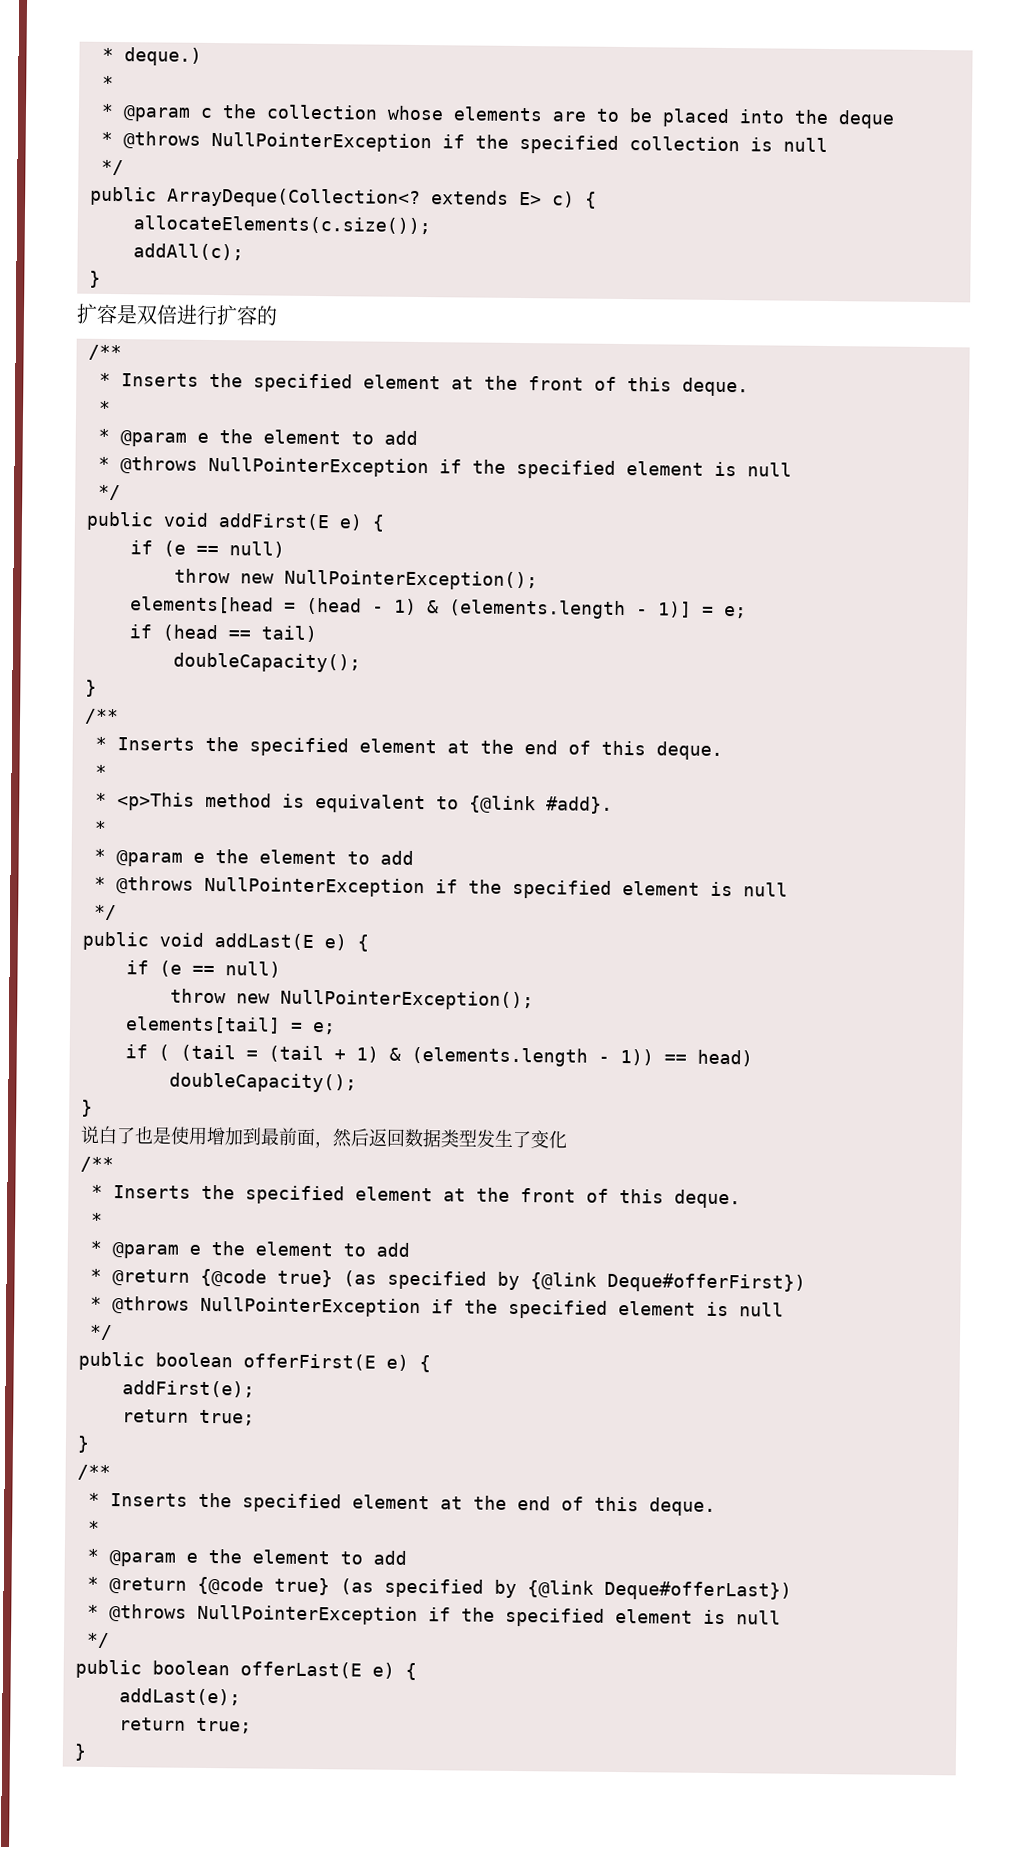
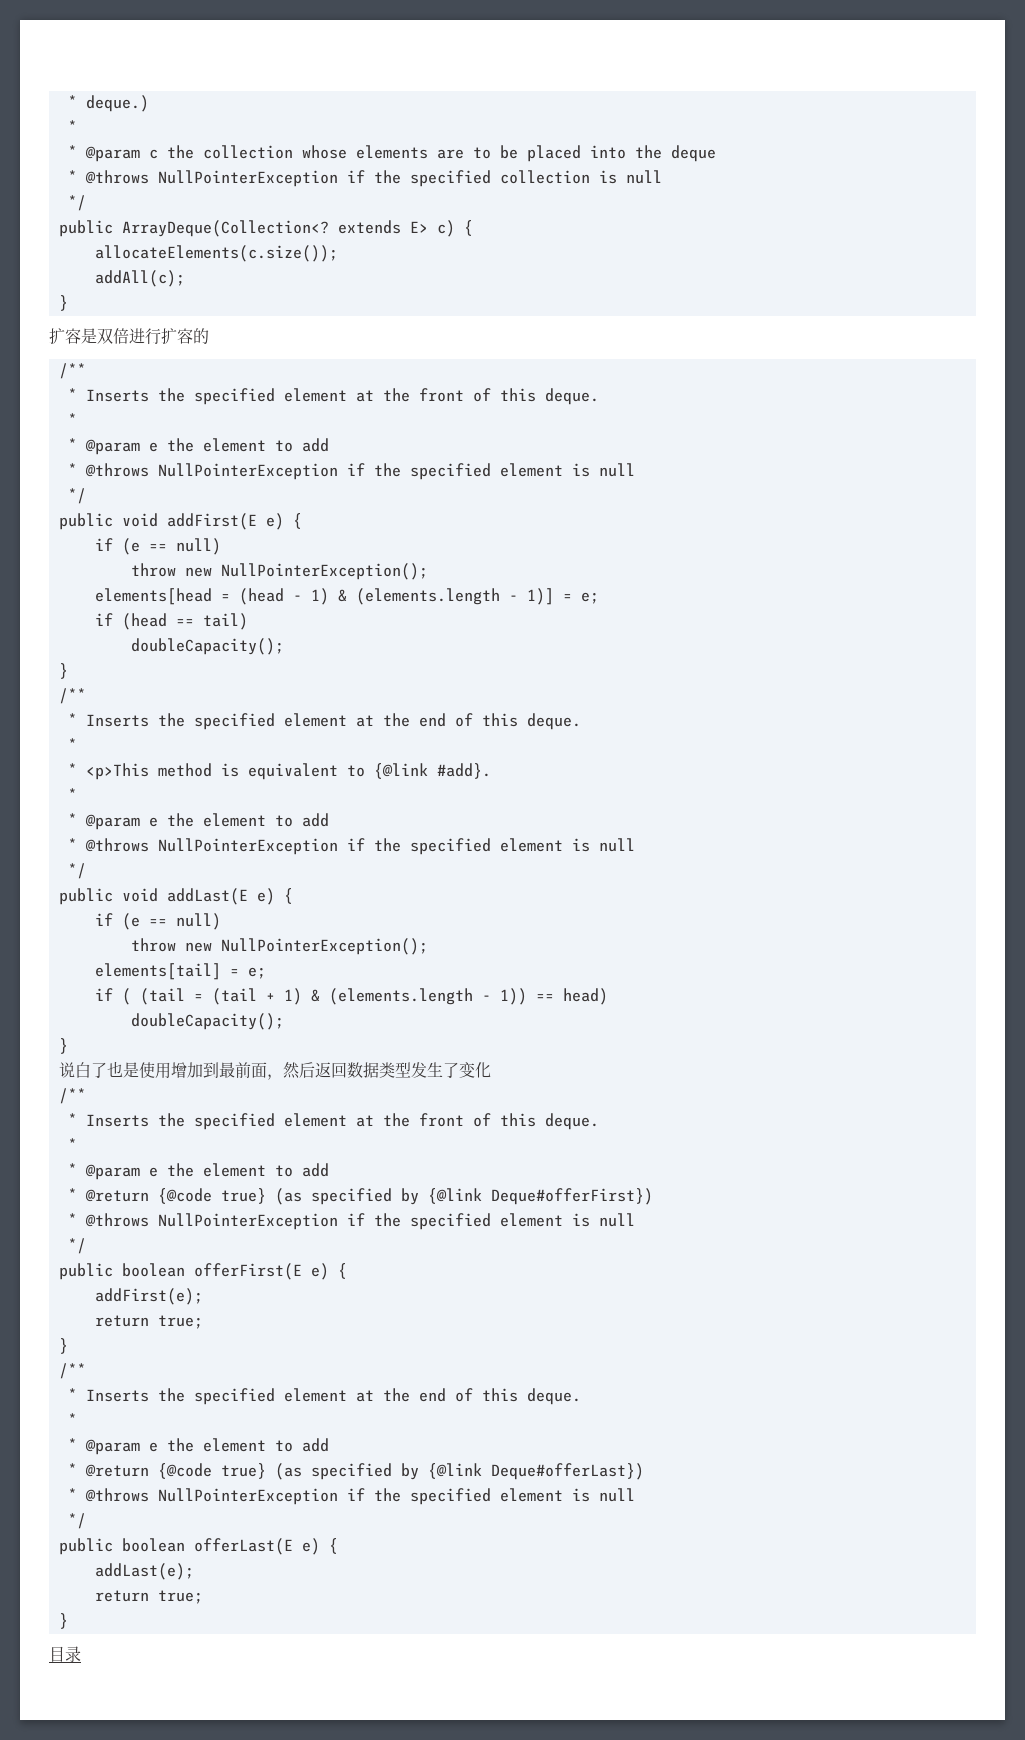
+ 目录

